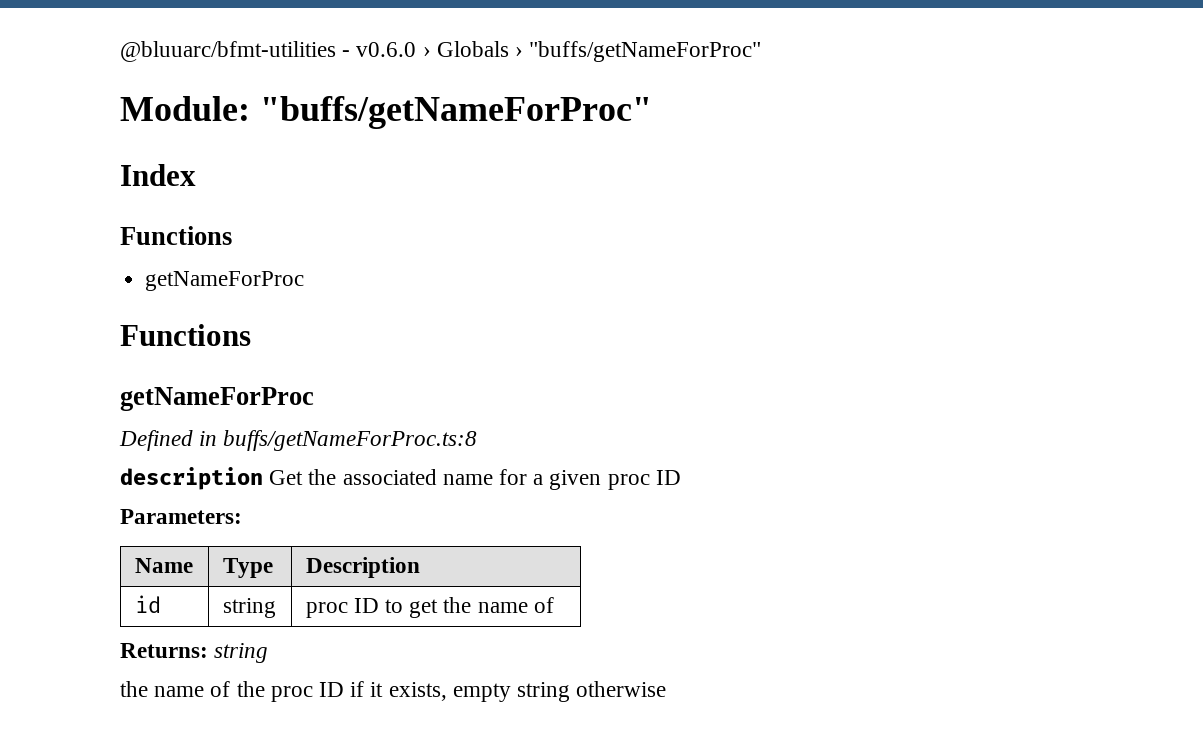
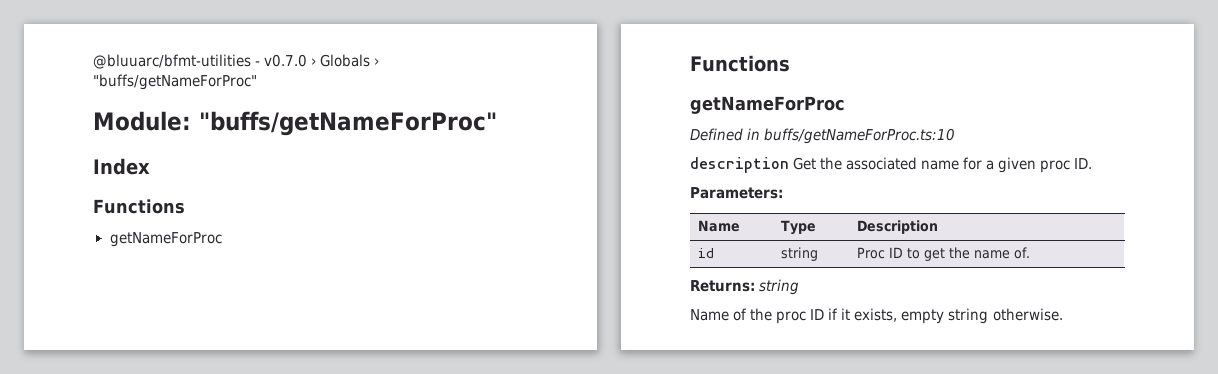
- @bluuarc/bfmt-utilities - v0.6.0 › Globals › "buffs/getNameForProc"
+ @bluuarc/bfmt-utilities - v0.7.0 › Globals › "buffs/getNameForProc"
- Defined in buffs/getNameForProc.ts:8
+ Defined in buffs/getNameForProc.ts:10
- description Get the associated name for a given proc ID
+ description Get the associated name for a given proc ID.
- id | string | proc ID to get the name of
+ id | string | Proc ID to get the name of.
- the name of the proc ID if it exists, empty string otherwise
+ Name of the proc ID if it exists, empty string otherwise.

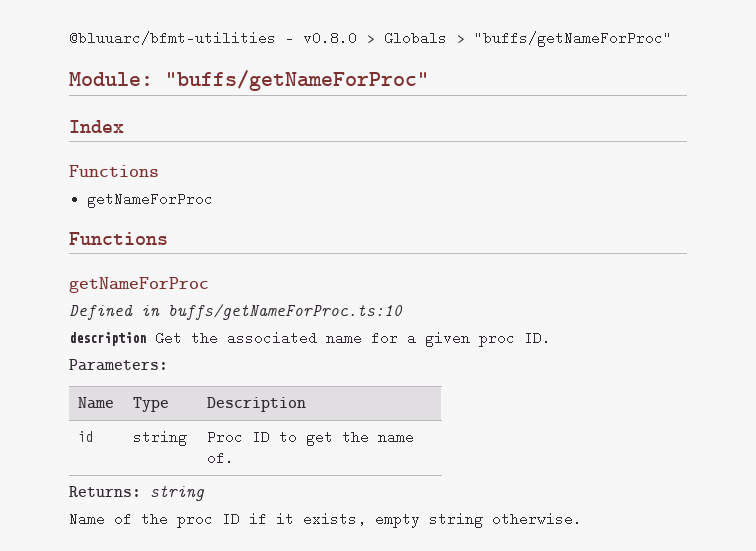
- @bluuarc/bfmt-utilities - v0.7.0 › Globals › "buffs/getNameForProc"
+ @bluuarc/bfmt-utilities - v0.8.0 › Globals › "buffs/getNameForProc"

